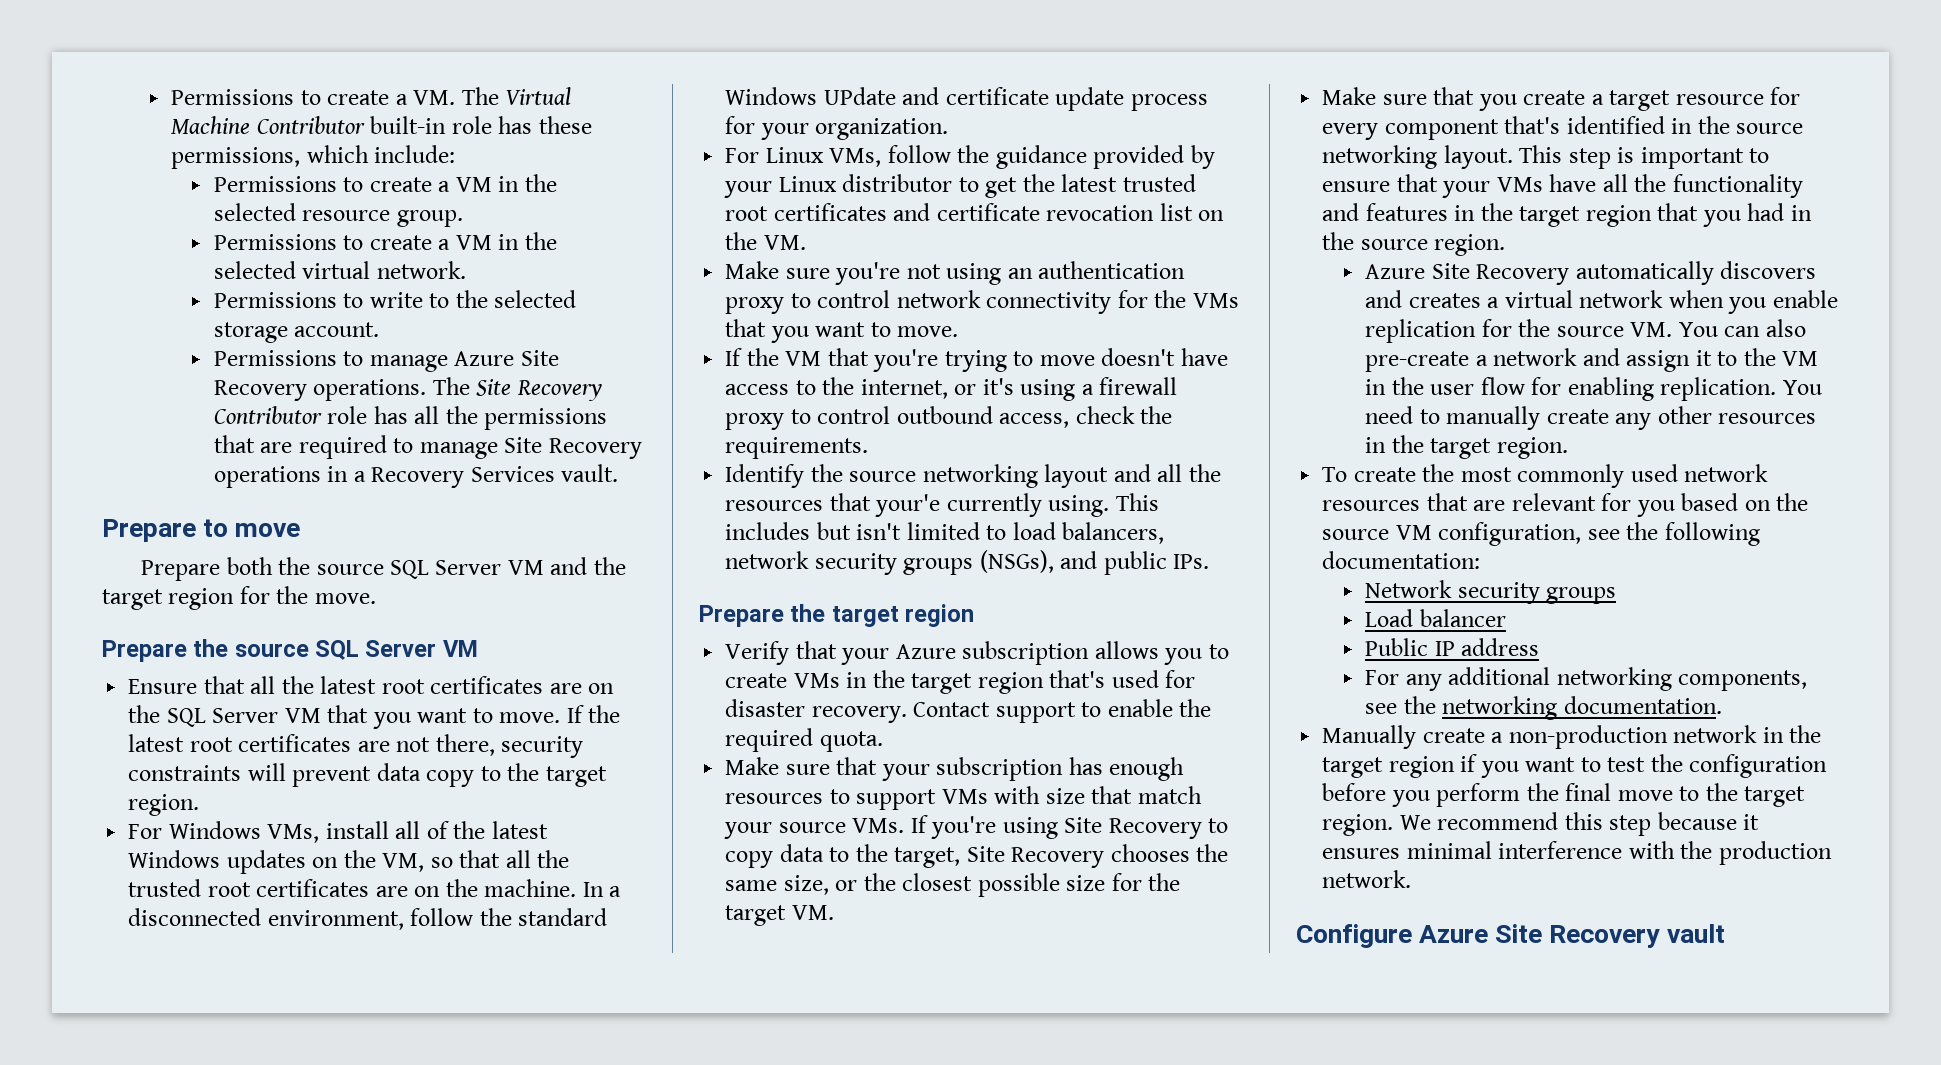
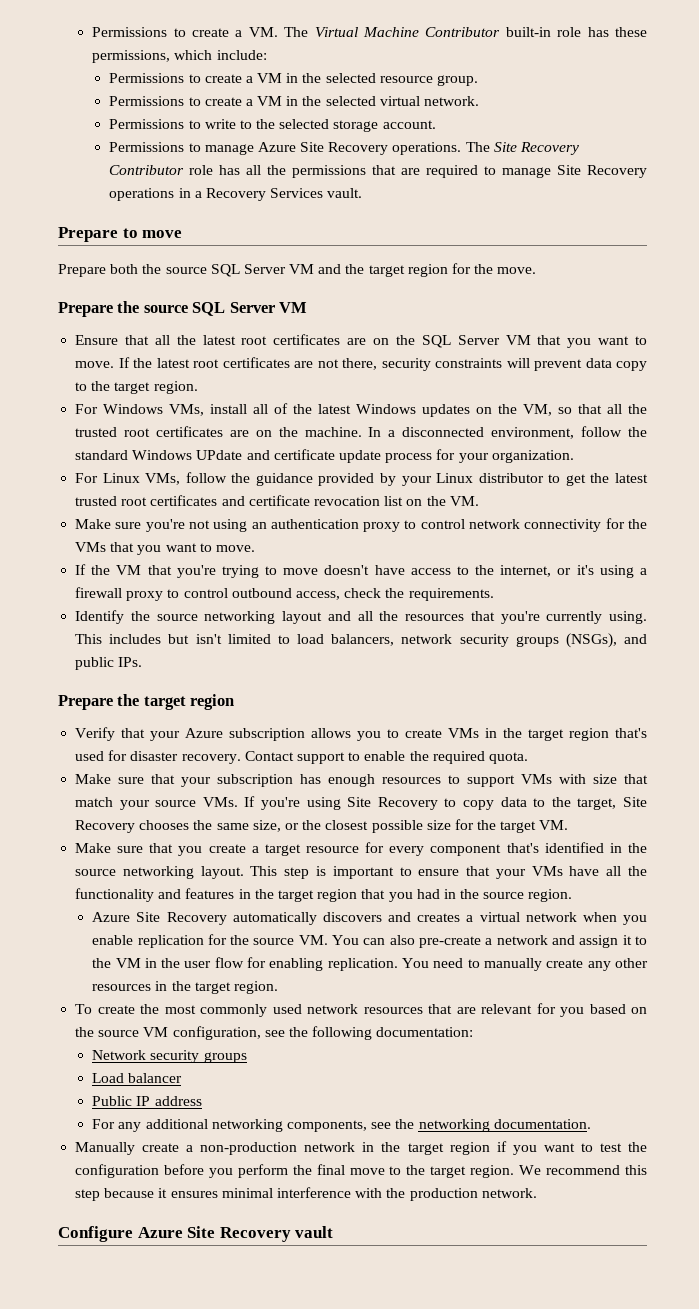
- Identify the source networking layout and all the resources that your'e currently using.
+ Identify the source networking layout and all the resources that you're currently using.

